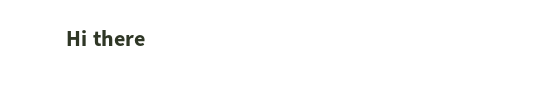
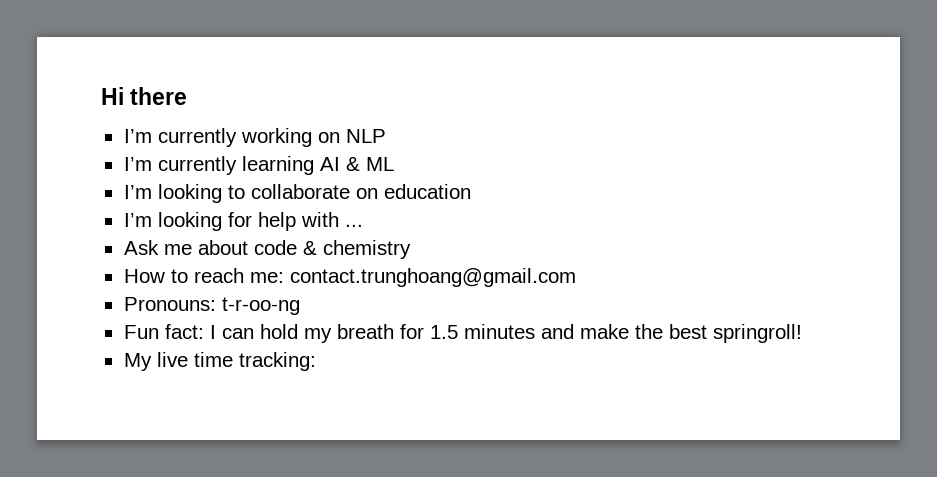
+ I’m currently working on NLP
+ I’m currently learning AI & ML
+ I’m looking to collaborate on education
+ I’m looking for help with ...
+ Ask me about code & chemistry
+ How to reach me: contact.trunghoang@gmail.com
+ Pronouns: t-r-oo-ng
+ Fun fact: I can hold my breath for 1.5 minutes and make the best springroll!
+ My live time tracking:

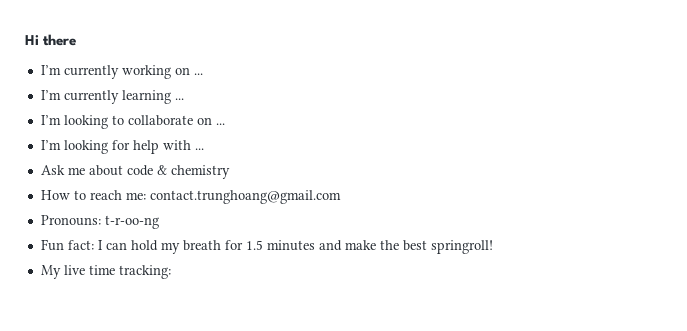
- I’m currently working on NLP
+ I’m currently working on ...
- I’m currently learning AI & ML
+ I’m currently learning ...
- I’m looking to collaborate on education
+ I’m looking to collaborate on ...

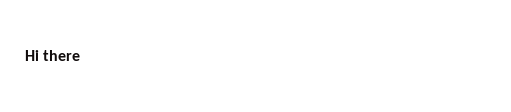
- I’m currently working on ...
- I’m currently learning ...
- I’m looking to collaborate on ...
- I’m looking for help with ...
- Ask me about code & chemistry
- How to reach me: contact.trunghoang@gmail.com
- Pronouns: t-r-oo-ng
- Fun fact: I can hold my breath for 1.5 minutes and make the best springroll!
- My live time tracking:

